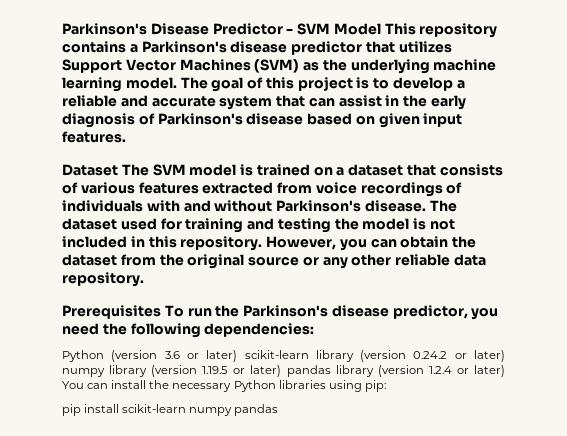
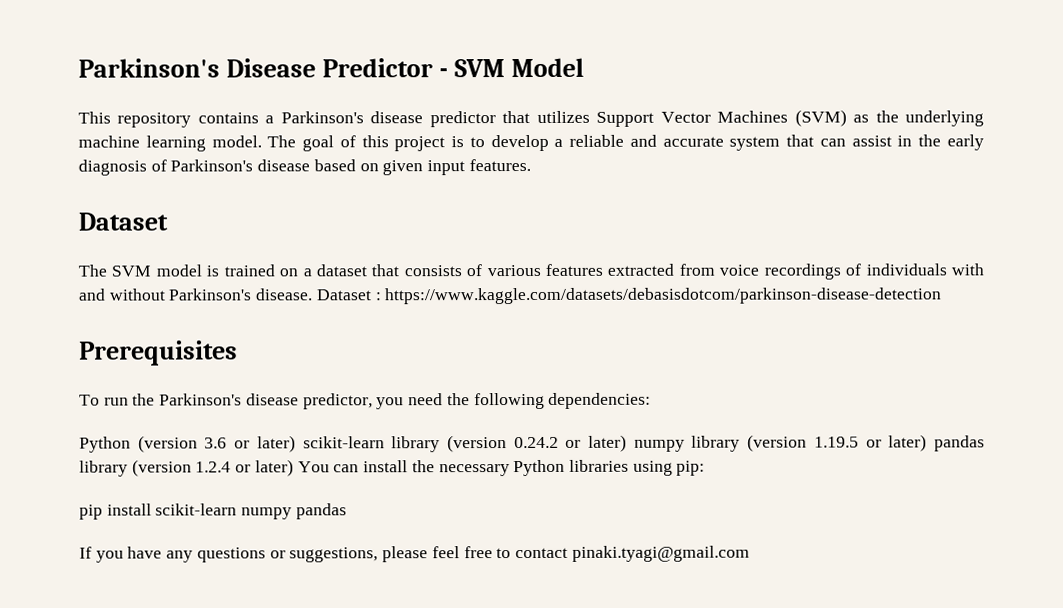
- Parkinson's Disease Predictor - SVM Model This repository contains a Parkinson's disease predictor that utilizes Support Vector Machines (SVM) as the underlying machine learning model.
+ Parkinson's Disease Predictor - SVM Model
+ This repository contains a Parkinson's disease predictor that utilizes Support Vector Machines (SVM) as the underlying machine learning model.
  The goal of this project is to develop a reliable and accurate system that can assist in the early diagnosis of Parkinson's disease based on given input features.
- Dataset The SVM model is trained on a dataset that consists of various features extracted from voice recordings of individuals with and without Parkinson's disease.
+ Dataset
+ The SVM model is trained on a dataset that consists of various features extracted from voice recordings of individuals with and without Parkinson's disease.
- The dataset used for training and testing the model is not included in this repository. However, you can obtain the dataset from the original source or any other reliable data repository.
+ Dataset : https://www.kaggle.com/datasets/debasisdotcom/parkinson-disease-detection
- Prerequisites To run the Parkinson's disease predictor, you need the following dependencies:
+ Prerequisites
+ To run the Parkinson's disease predictor, you need the following dependencies:
+ If you have any questions or suggestions, please feel free to contact pinaki.tyagi@gmail.com

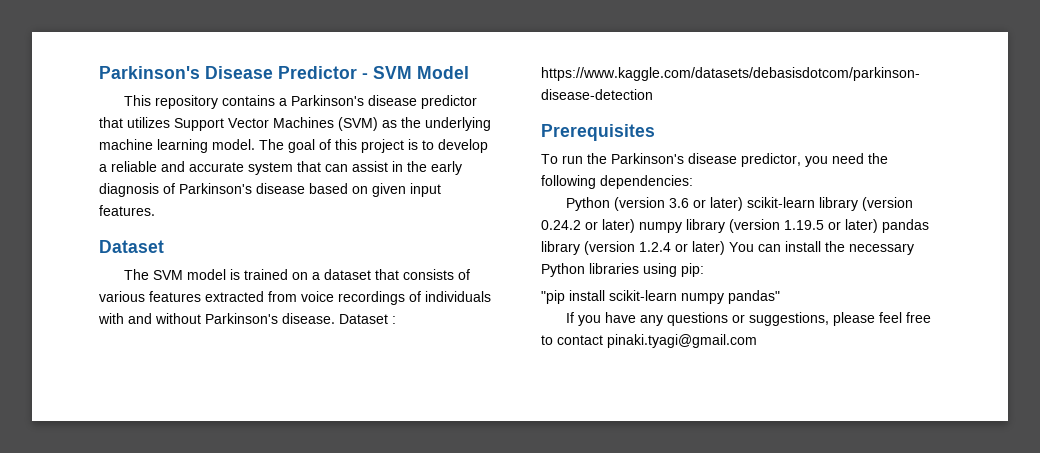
- pip install scikit-learn numpy pandas
+ "pip install scikit-learn numpy pandas"

